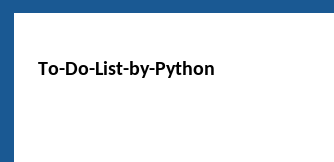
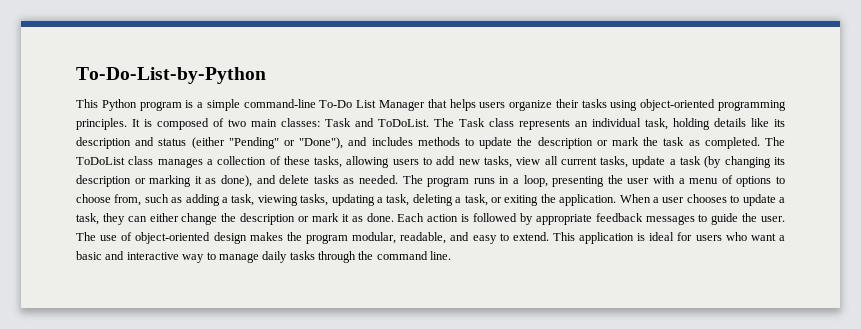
+ This Python program is a simple command-line To-Do List Manager that helps users organize their tasks using object-oriented programming principles. It is composed of two main classes: Task and ToDoList. The Task class represents an individual task, holding details like its description and status (either "Pending" or "Done"), and includes methods to update the description or mark the task as completed. The ToDoList class manages a collection of these tasks, allowing users to add new tasks, view all current tasks, update a task (by changing its description or marking it as done), and delete tasks as needed. The program runs in a loop, presenting the user with a menu of options to choose from, such as adding a task, viewing tasks, updating a task, deleting a task, or exiting the application. When a user chooses to update a task, they can either change the description or mark it as done. Each action is followed by appropriate feedback messages to guide the user. The use of object-oriented design makes the program modular, readable, and easy to extend. This application is ideal for users who want a basic and interactive way to manage daily tasks through the command line.

